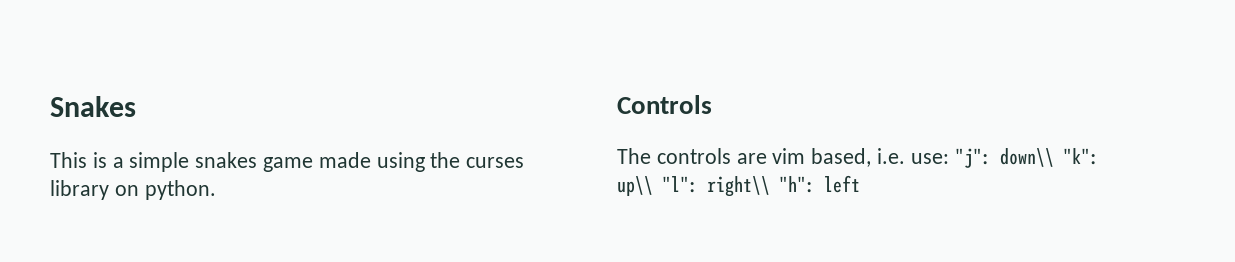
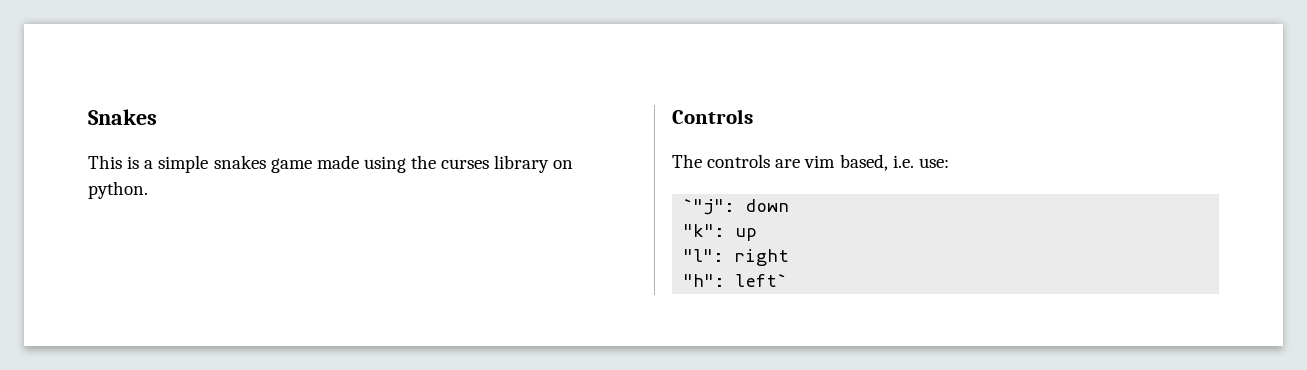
- The controls are vim based, i.e. use: "j": down\\ "k": up\\ "l": right\\ "h": left
+ The controls are vim based, i.e. use:
+ `"j": down
+ "k": up
+ "l": right
+ "h": left`

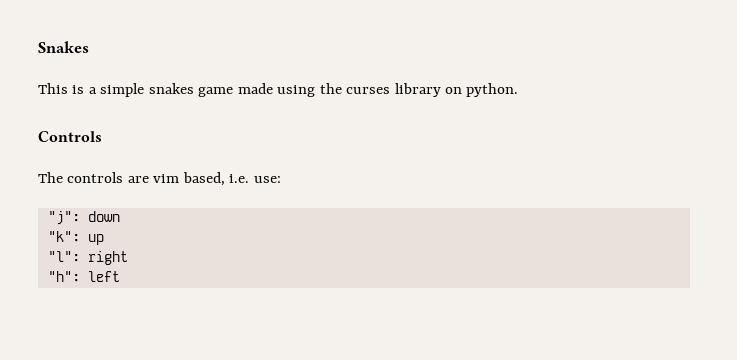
- `"j": down
+ "j": down
- "h": left`
+ "h": left

